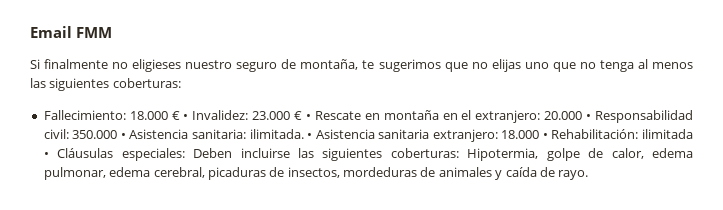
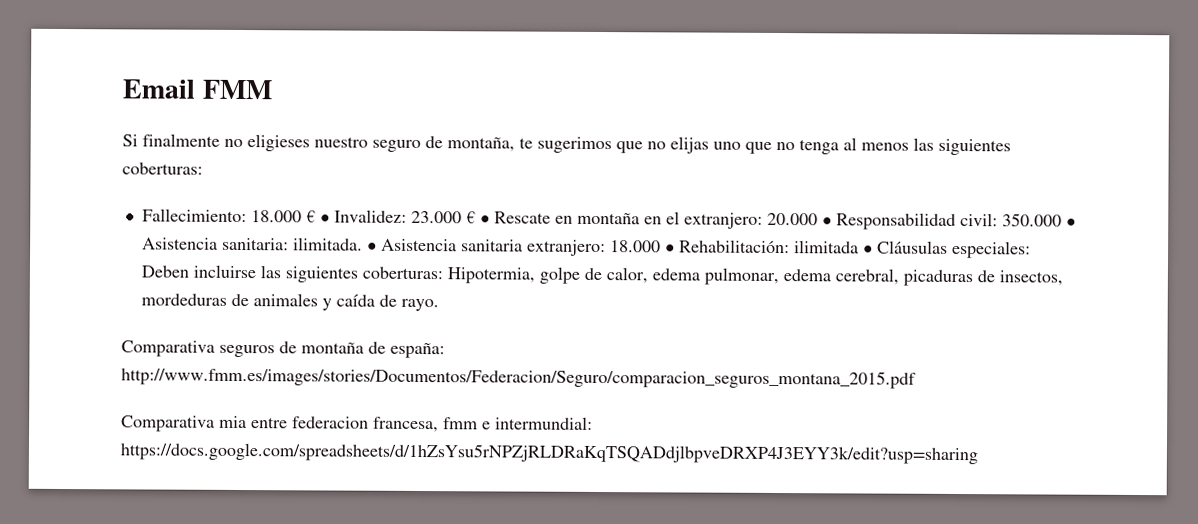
+ Comparativa seguros de montaña de españa: http://www.fmm.es/images/stories/Documentos/Federacion/Seguro/comparacion_seguros_montana_2015.pdf
+ Comparativa mia entre federacion francesa, fmm e intermundial: https://docs.google.com/spreadsheets/d/1hZsYsu5rNPZjRLDRaKqTSQADdjlbpveDRXP4J3EYY3k/edit?usp=sharing

